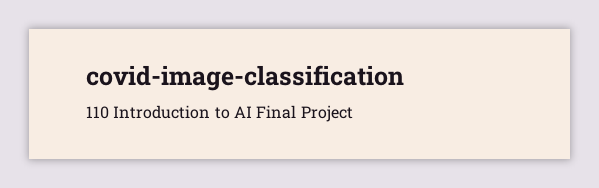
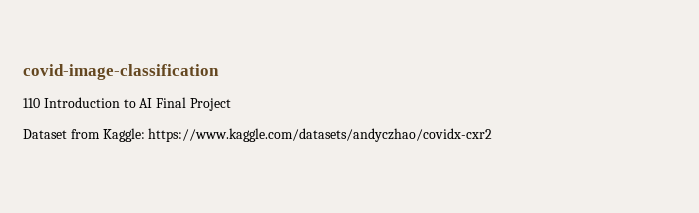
+ Dataset from Kaggle: https://www.kaggle.com/datasets/andyczhao/covidx-cxr2

